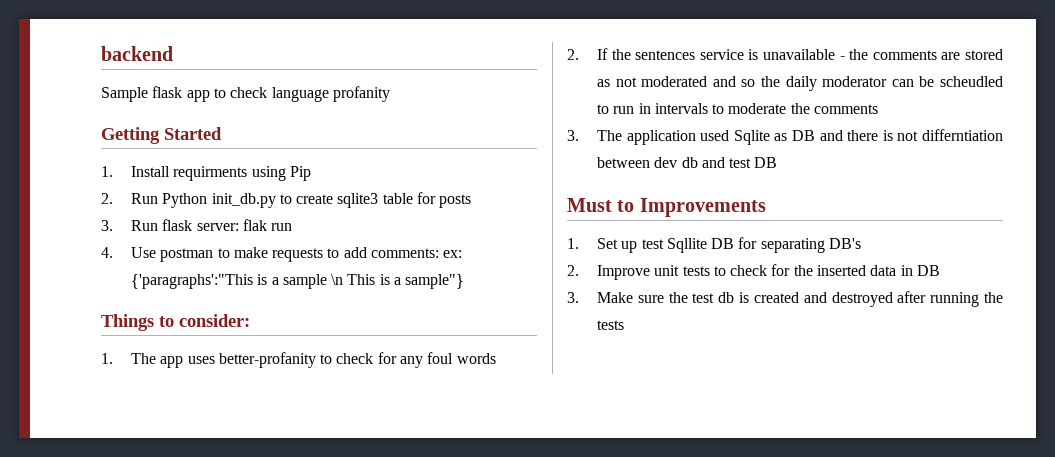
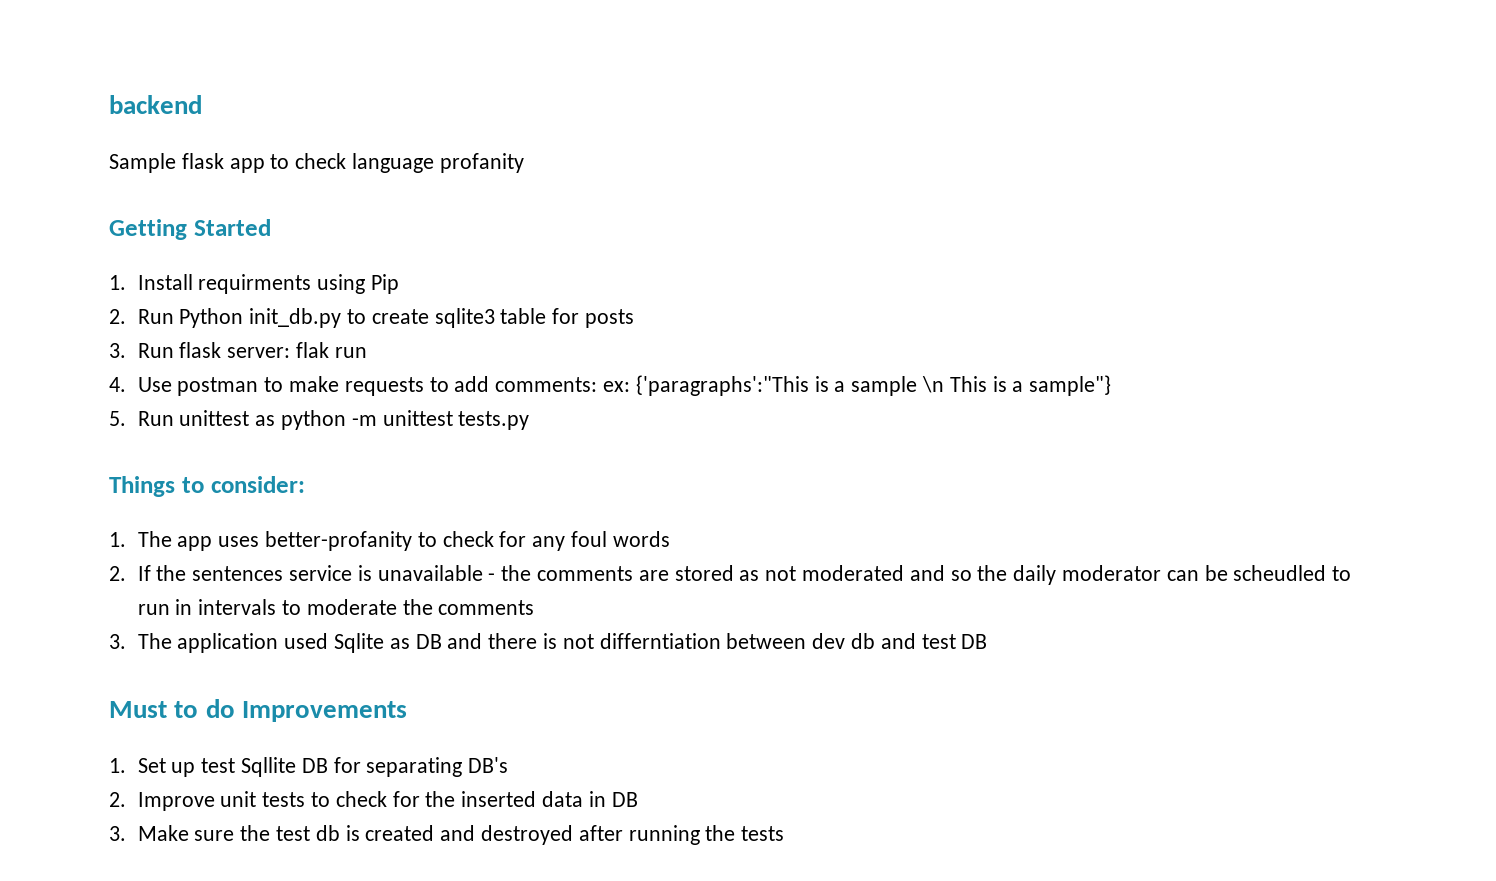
+ 5. Run unittest as python -m unittest tests.py
- Must to Improvements
+ Must to do Improvements

